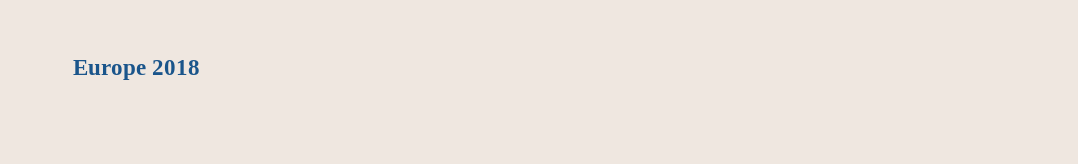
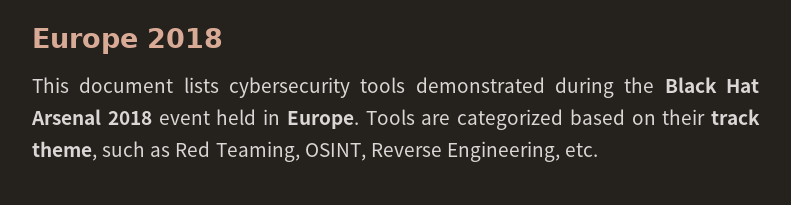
+ This document lists cybersecurity tools demonstrated during the Black Hat Arsenal 2018 event held in Europe. Tools are categorized based on their track theme, such as Red Teaming, OSINT, Reverse Engineering, etc.

